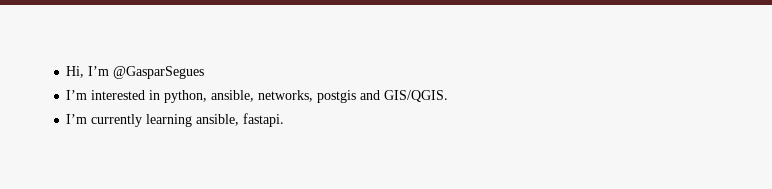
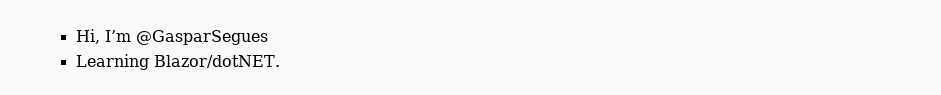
- I’m interested in python, ansible, networks, postgis and GIS/QGIS.
- I’m currently learning ansible, fastapi.
+ Learning Blazor/dotNET.

